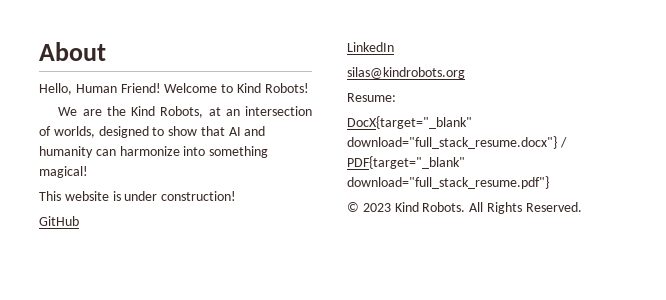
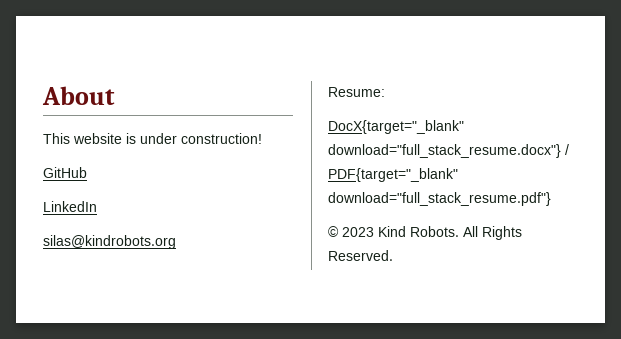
- Hello, Human Friend! Welcome to Kind Robots!
- We are the Kind Robots, at an intersection of worlds, designed to show that AI and humanity can harmonize into something magical!

